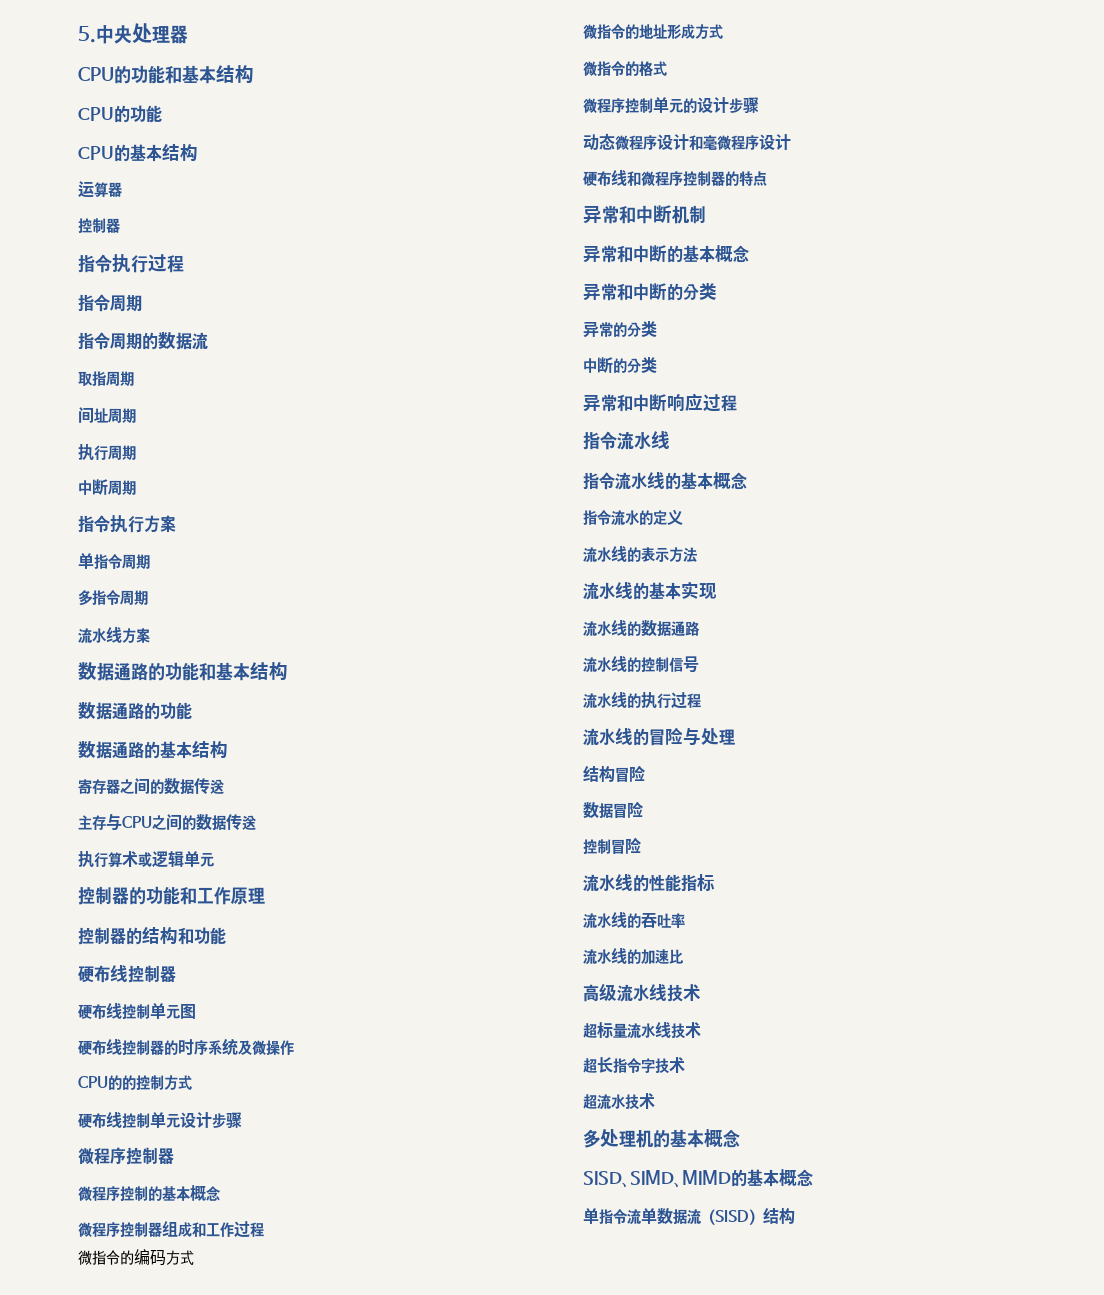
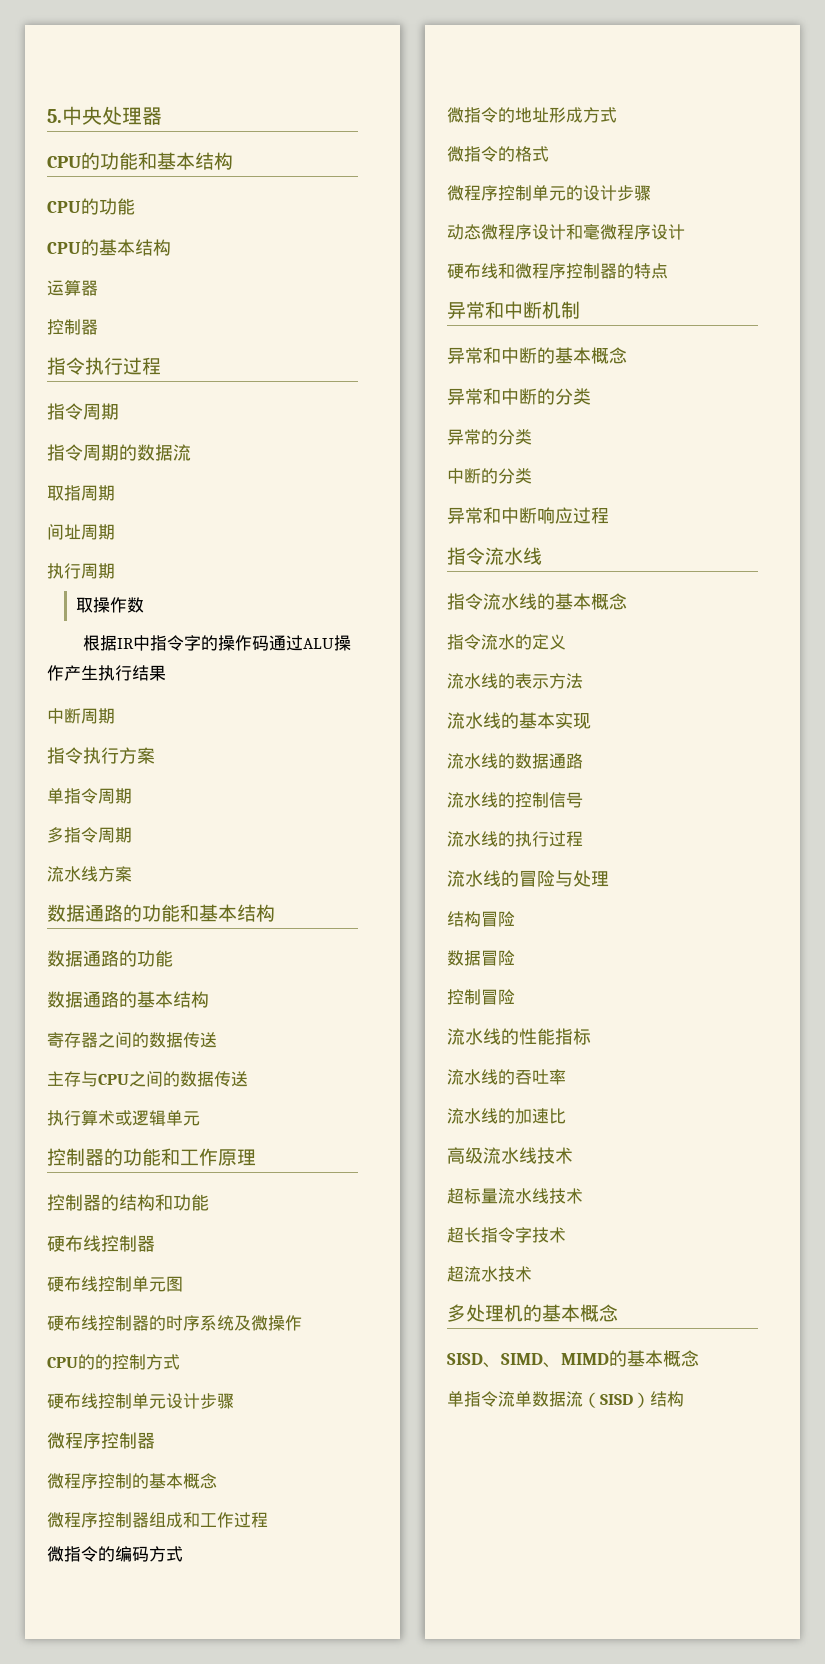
+ 取操作数
+ 根据IR中指令字的操作码通过ALU操作产生执行结果

